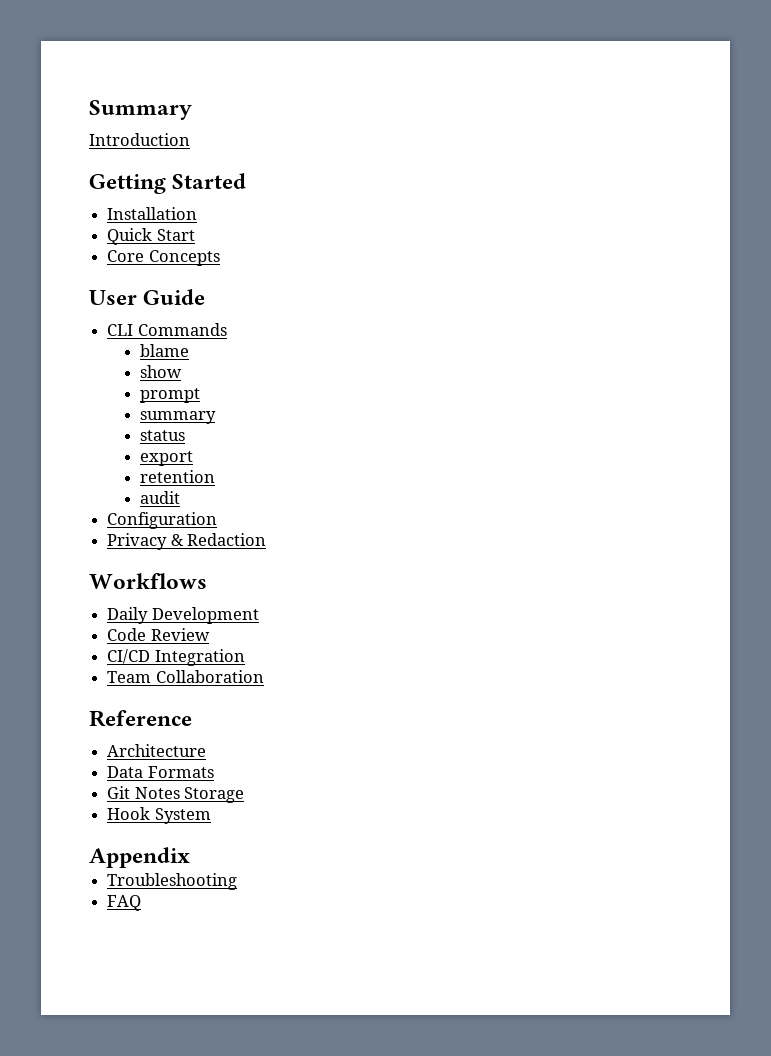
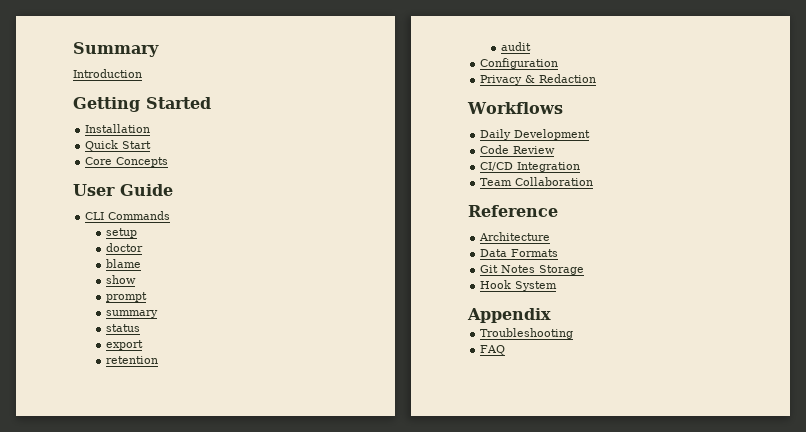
+ setup
+ doctor

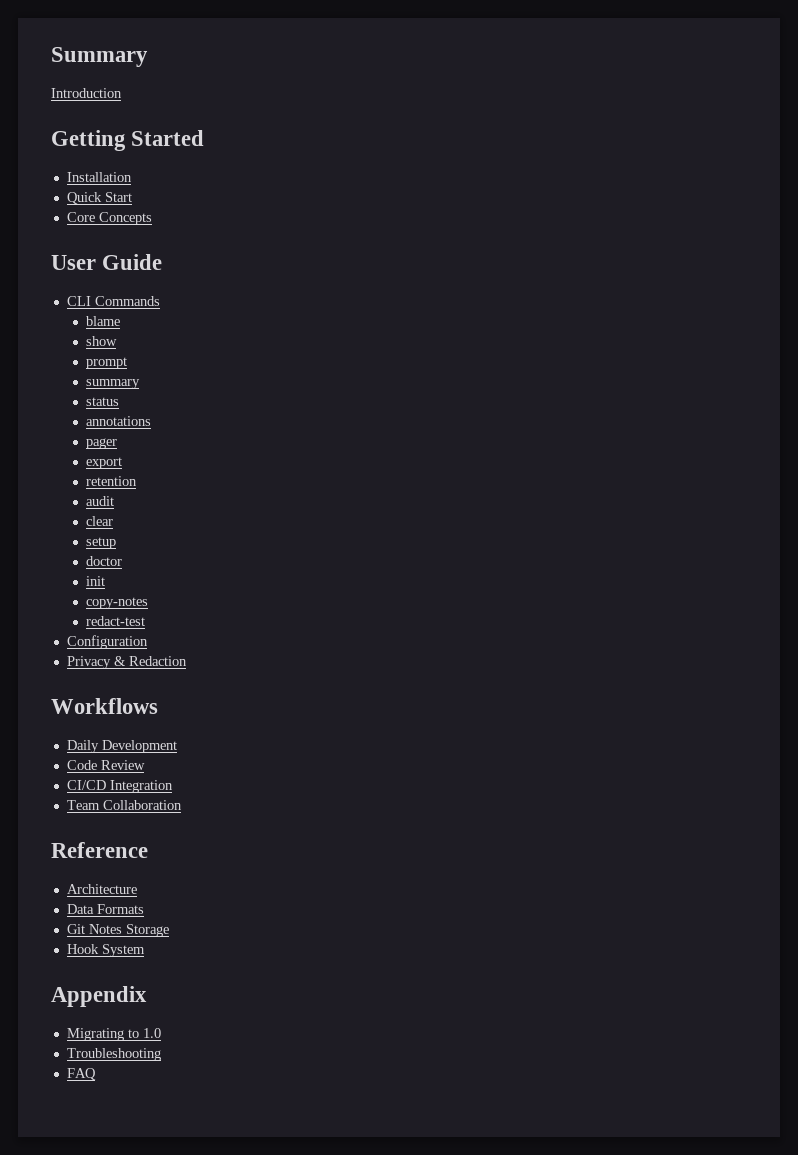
- setup
- doctor
+ annotations
+ pager
+ clear
+ setup
+ doctor
+ init
+ copy-notes
+ redact-test
+ Migrating to 1.0

